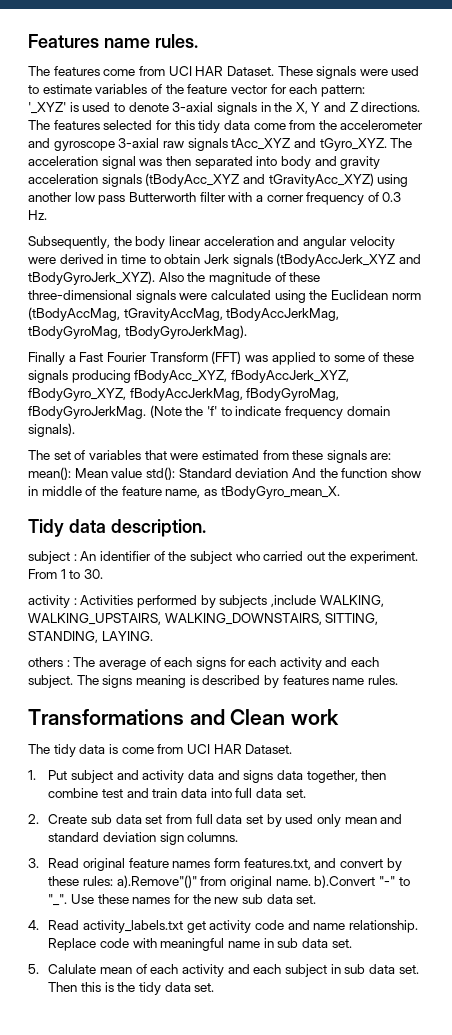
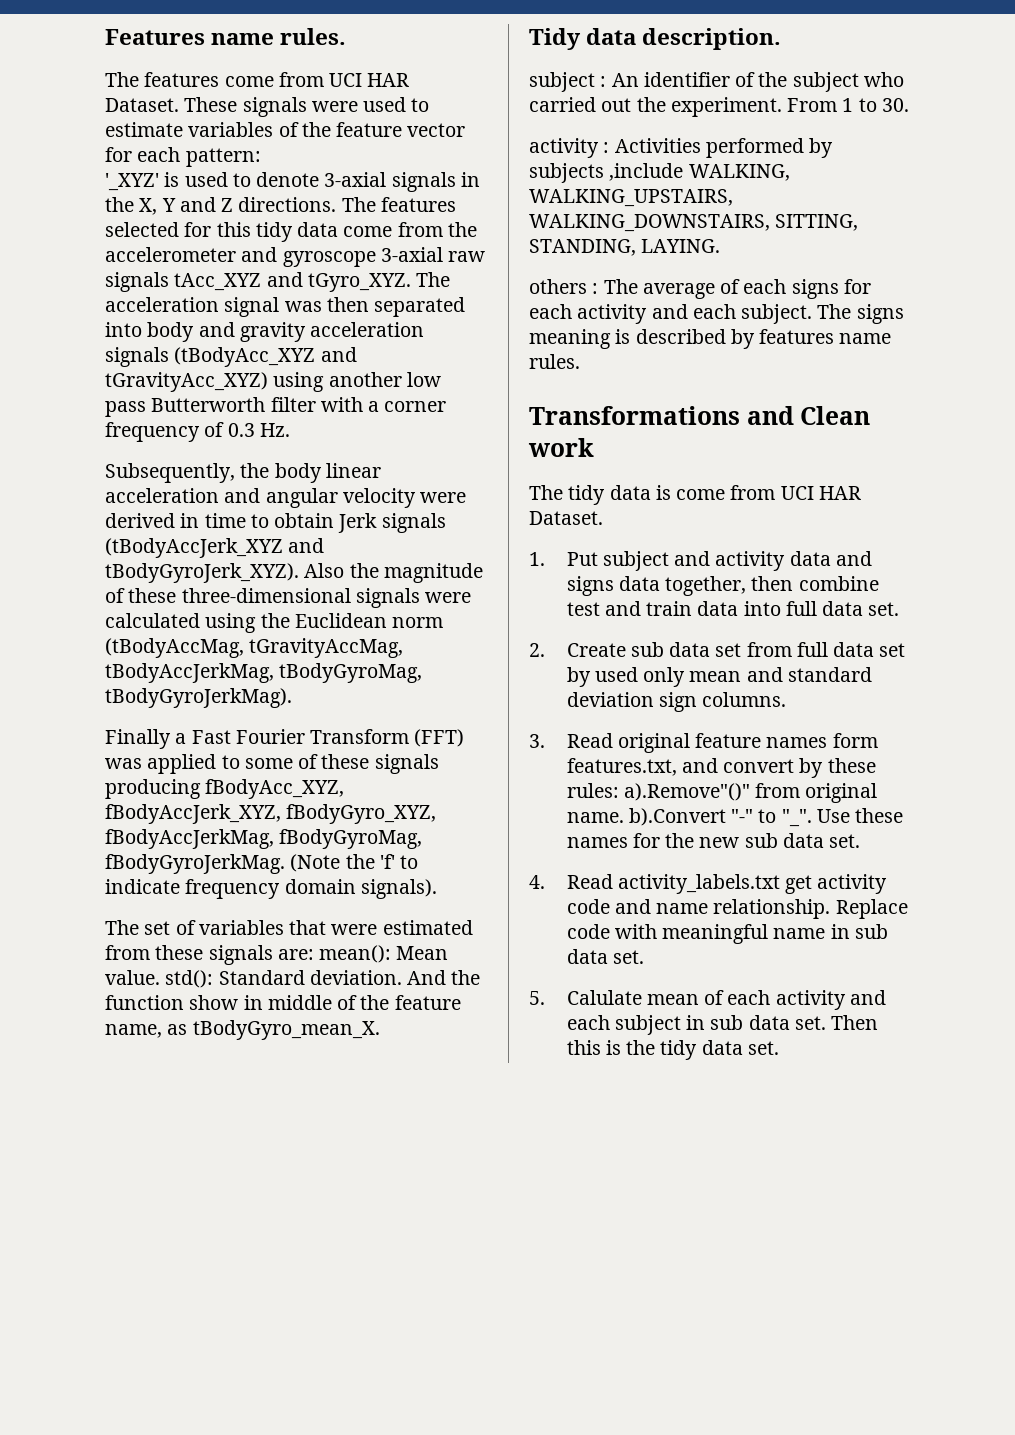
- The set of variables that were estimated from these signals are: mean(): Mean value std(): Standard deviation And the function show in middle of the feature name, as tBodyGyro_mean_X.
+ The set of variables that were estimated from these signals are: mean(): Mean value. std(): Standard deviation. And the function show in middle of the feature name, as tBodyGyro_mean_X.

